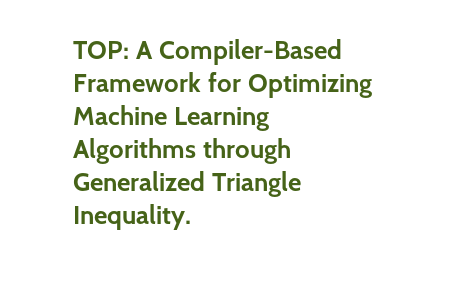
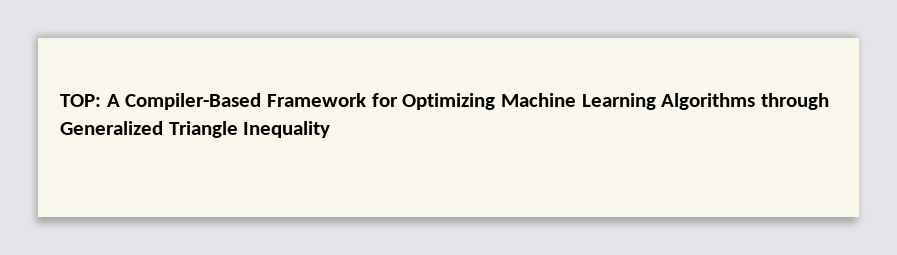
- TOP: A Compiler-Based Framework for Optimizing Machine Learning Algorithms through Generalized Triangle Inequality.
+ TOP: A Compiler-Based Framework for Optimizing Machine Learning Algorithms through Generalized Triangle Inequality

